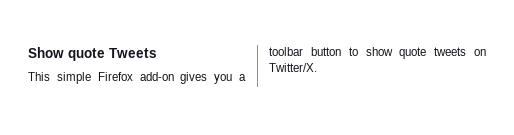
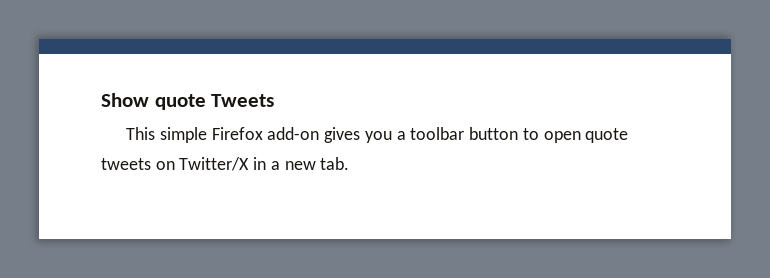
- This simple Firefox add-on gives you a toolbar button to show quote tweets on Twitter/X.
+ This simple Firefox add-on gives you a toolbar button to open quote tweets on Twitter/X in a new tab.

